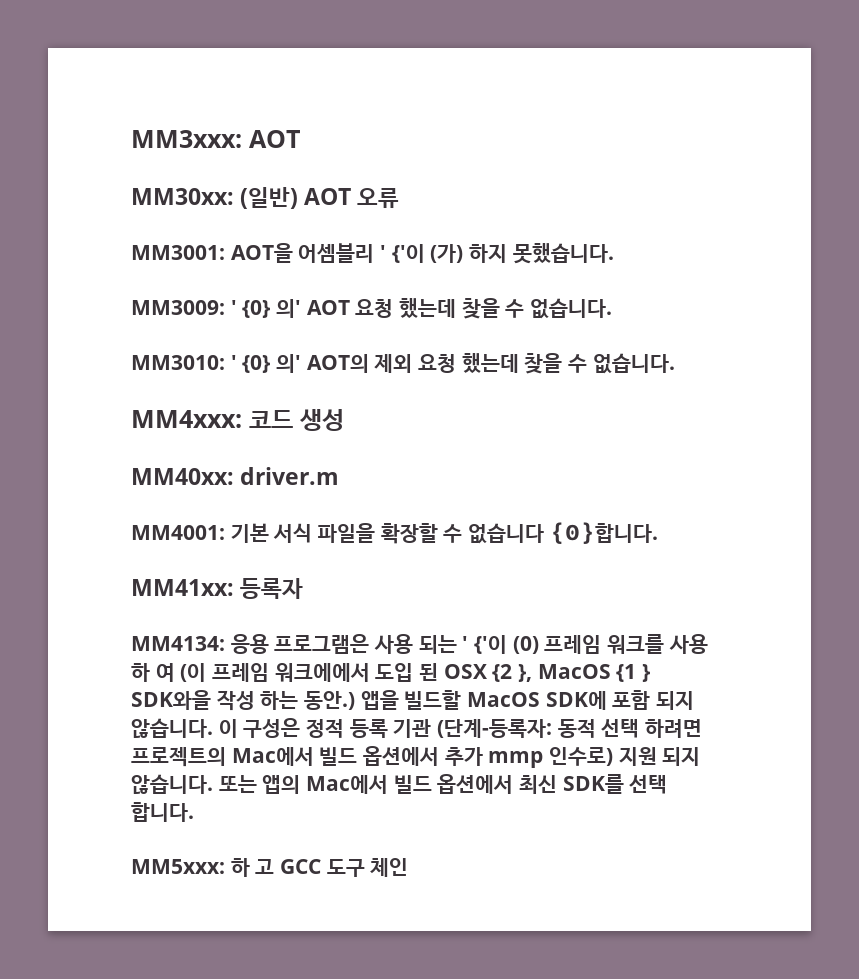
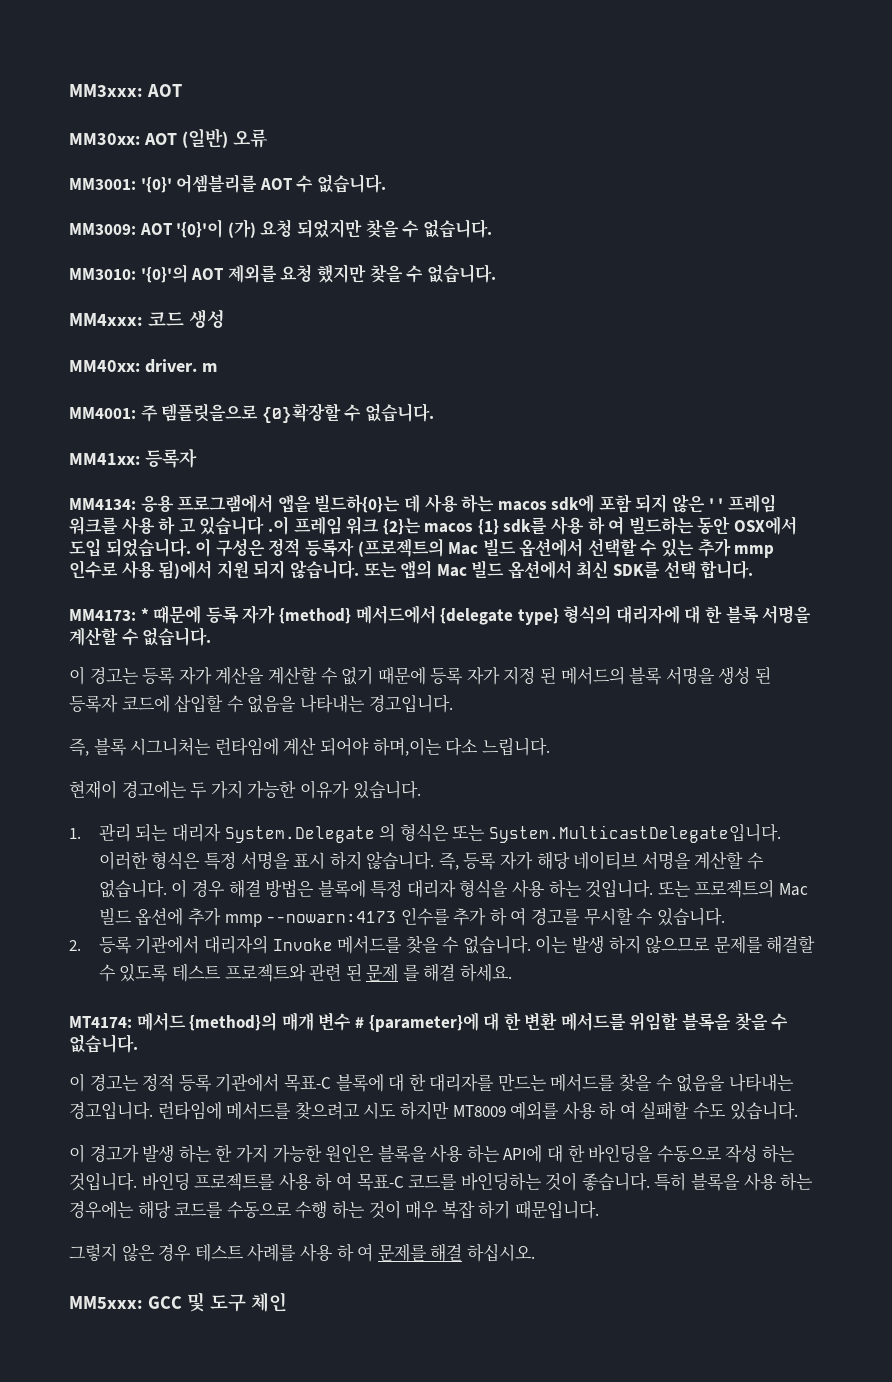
- MM30xx: (일반) AOT 오류
+ MM30xx: AOT (일반) 오류
- MM3001: AOT을 어셈블리 ' {'이 (가) 하지 못했습니다.
- MM3009: ' {0} 의' AOT 요청 했는데 찾을 수 없습니다.
- MM3010: ' {0} 의' AOT의 제외 요청 했는데 찾을 수 없습니다.
+ MM3001: '{0}' 어셈블리를 AOT 수 없습니다.
+ MM3009: AOT '{0}'이 (가) 요청 되었지만 찾을 수 없습니다.
+ MM3010: '{0}'의 AOT 제외를 요청 했지만 찾을 수 없습니다.
- MM40xx: driver.m
+ MM40xx: driver. m
- MM4001: 기본 서식 파일을 확장할 수 없습니다 {0}합니다.
+ MM4001: 주 템플릿을으로 {0}확장할 수 없습니다.
  MM41xx: 등록자
- MM4134: 응용 프로그램은 사용 되는 ' {'이 (0) 프레임 워크를 사용 하 여 (이 프레임 워크에에서 도입 된 OSX {2 }, MacOS {1 } SDK와을 작성 하는 동안.) 앱을 빌드할 MacOS SDK에 포함 되지 않습니다. 이 구성은 정적 등록 기관 (단계-등록자: 동적 선택 하려면 프로젝트의 Mac에서 빌드 옵션에서 추가 mmp 인수로) 지원 되지 않습니다.
+ MM4134: 응용 프로그램에서 앱을 빌드하{0}는 데 사용 하는 macos sdk에 포함 되지 않은 ' ' 프레임 워크를 사용 하 고 있습니다 .이 프레임 워크 {2}는 macos {1} sdk를 사용 하 여 빌드하는 동안 OSX에서 도입 되었습니다. 이 구성은 정적 등록자 (프로젝트의 Mac 빌드 옵션에서 선택할 수 있는 추가 mmp 인수로 사용 됨)에서 지원 되지 않습니다.
- 또는 앱의 Mac에서 빌드 옵션에서 최신 SDK를 선택 합니다.
+ 또는 앱의 Mac 빌드 옵션에서 최신 SDK를 선택 합니다.
- MM5xxx: 하 고 GCC 도구 체인
+ MM4173: * 때문에 등록 자가 {method} 메서드에서 {delegate type} 형식의 대리자에 대 한 블록 서명을 계산할 수 없습니다.
+ 이 경고는 등록 자가 계산을 계산할 수 없기 때문에 등록 자가 지정 된 메서드의 블록 서명을 생성 된 등록자 코드에 삽입할 수 없음을 나타내는 경고입니다.
+ 즉, 블록 시그니처는 런타임에 계산 되어야 하며,이는 다소 느립니다.
+ 현재이 경고에는 두 가지 가능한 이유가 있습니다.
+ 1. 관리 되는 대리자 System.Delegate 의 형식은 또는 System.MulticastDelegate입니다. 이러한 형식은 특정 서명을 표시 하지 않습니다. 즉, 등록 자가 해당 네이티브 서명을 계산할 수 없습니다. 이 경우 해결 방법은 블록에 특정 대리자 형식을 사용 하는 것입니다. 또는 프로젝트의 Mac 빌드 옵션에 추가 mmp --nowarn:4173 인수를 추가 하 여 경고를 무시할 수 있습니다.
+ 2. 등록 기관에서 대리자의 Invoke 메서드를 찾을 수 없습니다. 이는 발생 하지 않으므로 문제를 해결할 수 있도록 테스트 프로젝트와 관련 된 문제 를 해결 하세요.
+ MT4174: 메서드 {method}의 매개 변수 # {parameter}에 대 한 변환 메서드를 위임할 블록을 찾을 수 없습니다.
+ 이 경고는 정적 등록 기관에서 목표-C 블록에 대 한 대리자를 만드는 메서드를 찾을 수 없음을 나타내는 경고입니다. 런타임에 메서드를 찾으려고 시도 하지만 MT8009 예외를 사용 하 여 실패할 수도 있습니다.
+ 이 경고가 발생 하는 한 가지 가능한 원인은 블록을 사용 하는 API에 대 한 바인딩을 수동으로 작성 하는 것입니다. 바인딩 프로젝트를 사용 하 여 목표-C 코드를 바인딩하는 것이 좋습니다. 특히 블록을 사용 하는 경우에는 해당 코드를 수동으로 수행 하는 것이 매우 복잡 하기 때문입니다.
+ 그렇지 않은 경우 테스트 사례를 사용 하 여 문제를 해결 하십시오.
+ MM5xxx: GCC 및 도구 체인

